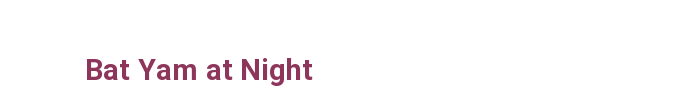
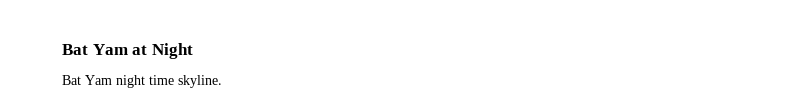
+ Bat Yam night time skyline.

